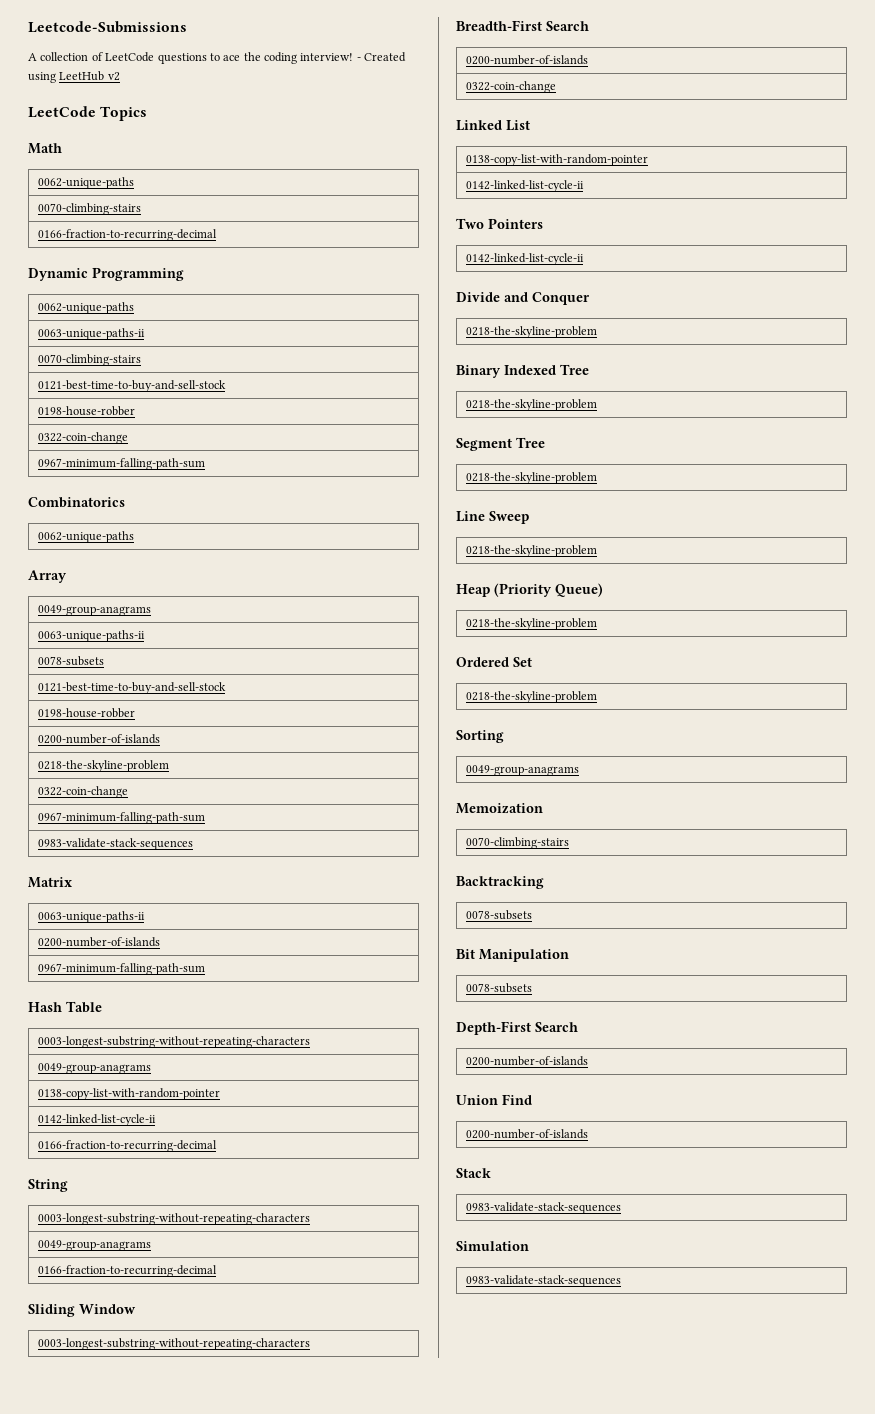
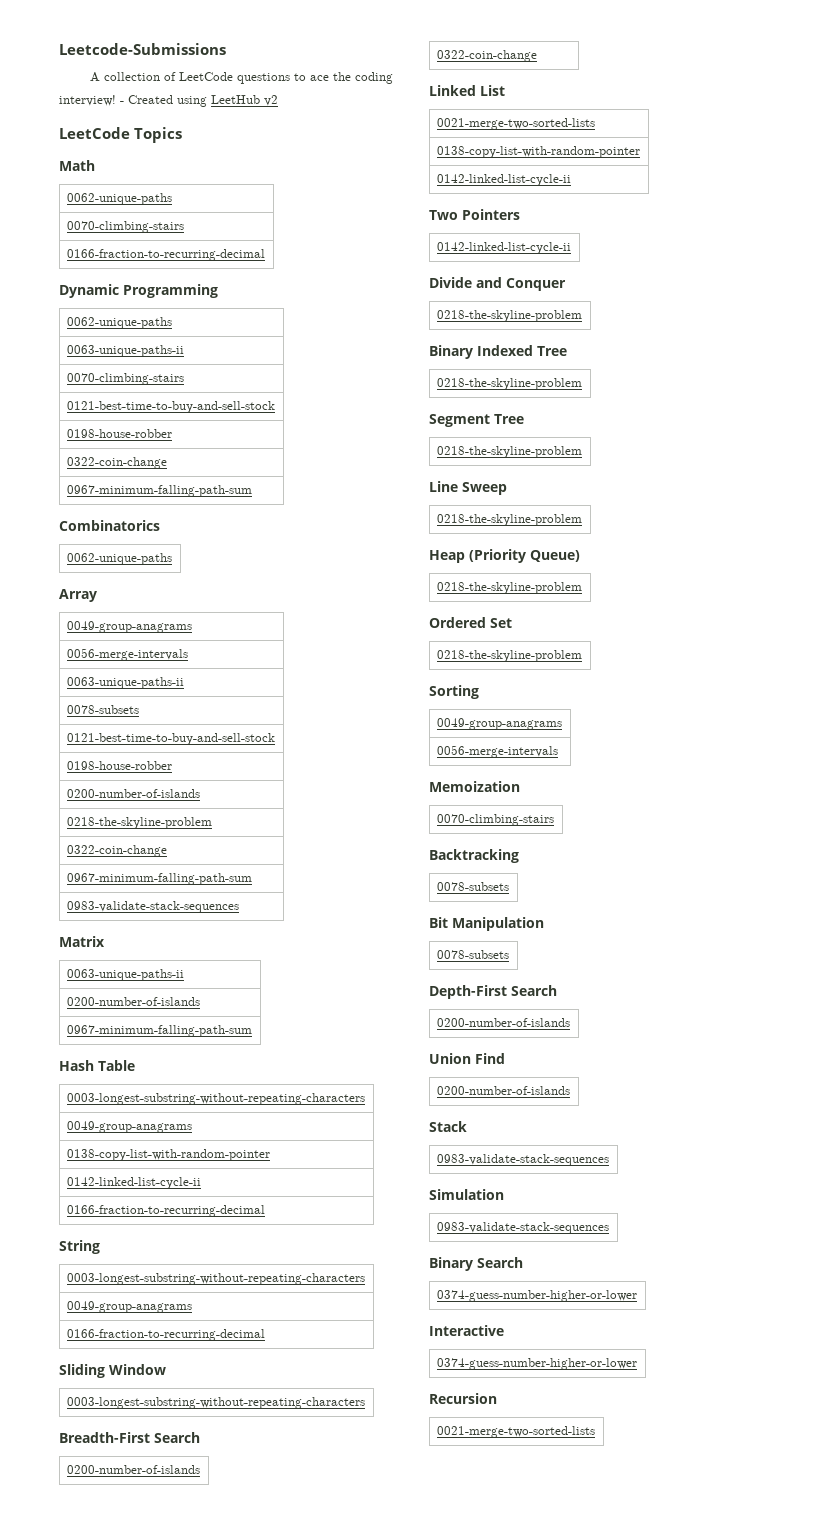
  Array
  0049-group-anagrams
+ 0056-merge-intervals
  Linked List
+ 0021-merge-two-sorted-lists
  Sorting
  0049-group-anagrams
+ 0056-merge-intervals
+ Binary Search
+ 0374-guess-number-higher-or-lower
+ Interactive
+ 0374-guess-number-higher-or-lower
+ Recursion
+ 0021-merge-two-sorted-lists

